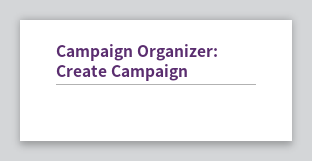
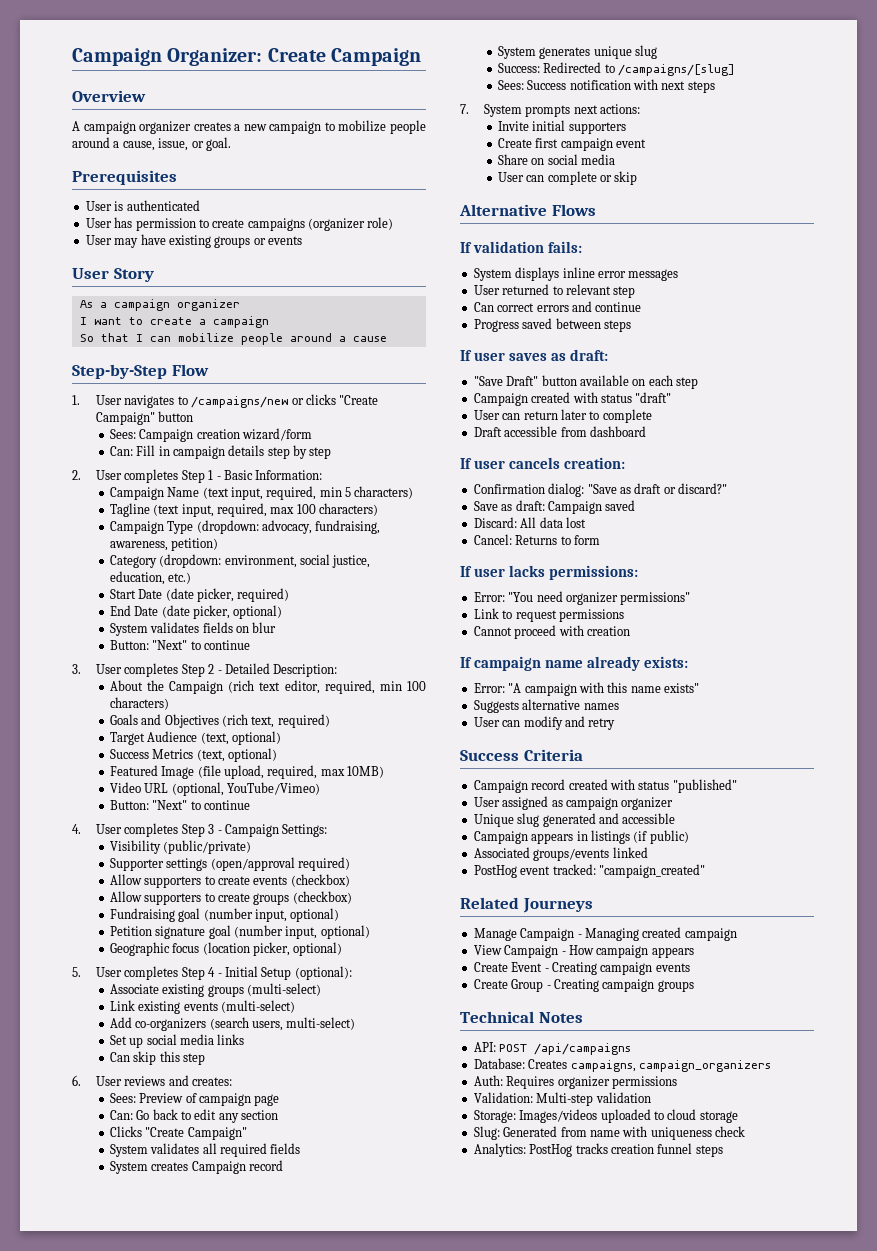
+ Overview
+ A campaign organizer creates a new campaign to mobilize people around a cause, issue, or goal.
+ Prerequisites
+ User is authenticated
+ User has permission to create campaigns (organizer role)
+ User may have existing groups or events
+ User Story
+ As a campaign organizer
+ I want to create a campaign
+ So that I can mobilize people around a cause
+ Step-by-Step Flow
+ 1. User navigates to /campaigns/new or clicks "Create Campaign" button
+ Sees: Campaign creation wizard/form
+ Can: Fill in campaign details step by step
+ 2. User completes Step 1 - Basic Information:
+ Campaign Name (text input, required, min 5 characters)
+ Tagline (text input, required, max 100 characters)
+ Campaign Type (dropdown: advocacy, fundraising, awareness, petition)
+ Category (dropdown: environment, social justice, education, etc.)
+ Start Date (date picker, required)
+ End Date (date picker, optional)
+ System validates fields on blur
+ Button: "Next" to continue
+ 3. User completes Step 2 - Detailed Description:
+ About the Campaign (rich text editor, required, min 100 characters)
+ Goals and Objectives (rich text, required)
+ Target Audience (text, optional)
+ Success Metrics (text, optional)
+ Featured Image (file upload, required, max 10MB)
+ Video URL (optional, YouTube/Vimeo)
+ Button: "Next" to continue
+ 4. User completes Step 3 - Campaign Settings:
+ Visibility (public/private)
+ Supporter settings (open/approval required)
+ Allow supporters to create events (checkbox)
+ Allow supporters to create groups (checkbox)
+ Fundraising goal (number input, optional)
+ Petition signature goal (number input, optional)
+ Geographic focus (location picker, optional)
+ 5. User completes Step 4 - Initial Setup (optional):
+ Associate existing groups (multi-select)
+ Link existing events (multi-select)
+ Add co-organizers (search users, multi-select)
+ Set up social media links
+ Can skip this step
+ 6. User reviews and creates:
+ Sees: Preview of campaign page
+ Can: Go back to edit any section
+ Clicks "Create Campaign"
+ System validates all required fields
+ System creates Campaign record
+ System generates unique slug
+ Success: Redirected to /campaigns/[slug]
+ Sees: Success notification with next steps
+ 7. System prompts next actions:
+ Invite initial supporters
+ Create first campaign event
+ Share on social media
+ User can complete or skip
+ Alternative Flows
+ If validation fails:
+ System displays inline error messages
+ User returned to relevant step
+ Can correct errors and continue
+ Progress saved between steps
+ If user saves as draft:
+ "Save Draft" button available on each step
+ Campaign created with status "draft"
+ User can return later to complete
+ Draft accessible from dashboard
+ If user cancels creation:
+ Confirmation dialog: "Save as draft or discard?"
+ Save as draft: Campaign saved
+ Discard: All data lost
+ Cancel: Returns to form
+ If user lacks permissions:
+ Error: "You need organizer permissions"
+ Link to request permissions
+ Cannot proceed with creation
+ If campaign name already exists:
+ Error: "A campaign with this name exists"
+ Suggests alternative names
+ User can modify and retry
+ Success Criteria
+ Campaign record created with status "published"
+ User assigned as campaign organizer
+ Unique slug generated and accessible
+ Campaign appears in listings (if public)
+ Associated groups/events linked
+ PostHog event tracked: "campaign_created"
+ Related Journeys
+ Manage Campaign - Managing created campaign
+ View Campaign - How campaign appears
+ Create Event - Creating campaign events
+ Create Group - Creating campaign groups
+ Technical Notes
+ API: POST /api/campaigns
+ Database: Creates campaigns, campaign_organizers
+ Auth: Requires organizer permissions
+ Validation: Multi-step validation
+ Storage: Images/videos uploaded to cloud storage
+ Slug: Generated from name with uniqueness check
+ Analytics: PostHog tracks creation funnel steps

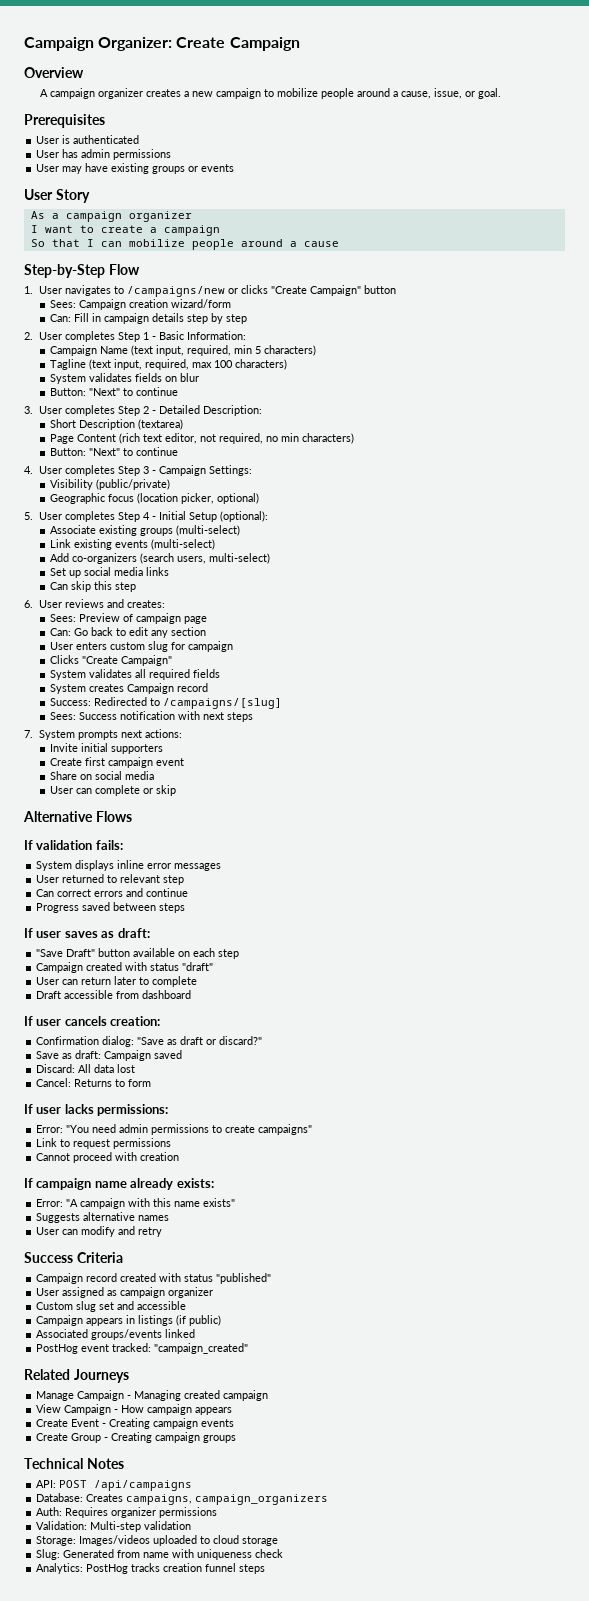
- User has permission to create campaigns (organizer role)
+ User has admin permissions
- Campaign Type (dropdown: advocacy, fundraising, awareness, petition)
- Category (dropdown: environment, social justice, education, etc.)
- Start Date (date picker, required)
- End Date (date picker, optional)
- About the Campaign (rich text editor, required, min 100 characters)
- Goals and Objectives (rich text, required)
- Target Audience (text, optional)
- Success Metrics (text, optional)
- Featured Image (file upload, required, max 10MB)
- Video URL (optional, YouTube/Vimeo)
+ Short Description (textarea)
+ Page Content (rich text editor, not required, no min characters)
- Supporter settings (open/approval required)
- Allow supporters to create events (checkbox)
- Allow supporters to create groups (checkbox)
- Fundraising goal (number input, optional)
- Petition signature goal (number input, optional)
+ User enters custom slug for campaign
- System generates unique slug
- Error: "You need organizer permissions"
+ Error: "You need admin permissions to create campaigns"
- Unique slug generated and accessible
+ Custom slug set and accessible

